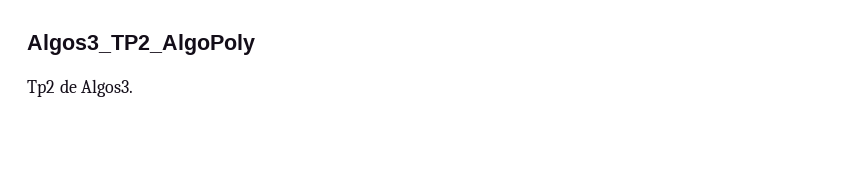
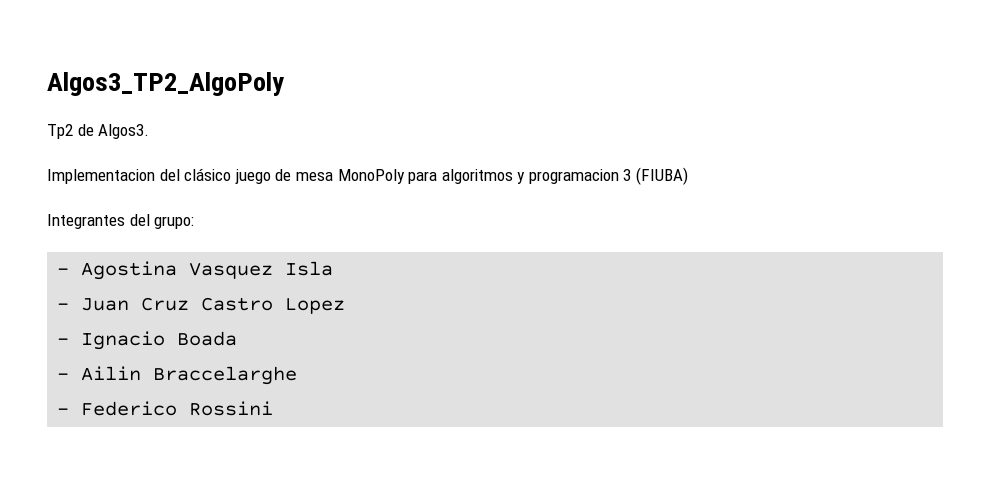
+ Implementacion del clásico juego de mesa MonoPoly para algoritmos y programacion 3 (FIUBA)
+ Integrantes del grupo:
+ - Agostina Vasquez Isla
+ - Juan Cruz Castro Lopez
+ - Ignacio Boada
+ - Ailin Braccelarghe
+ - Federico Rossini

